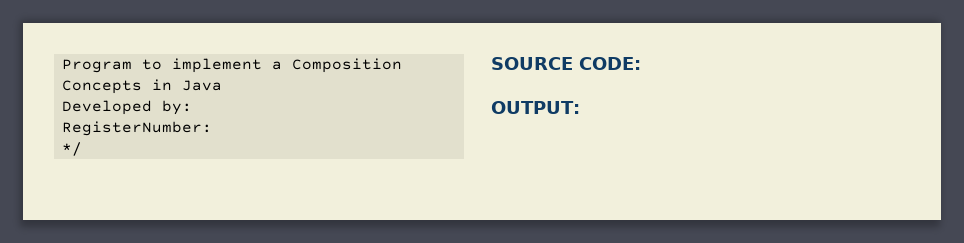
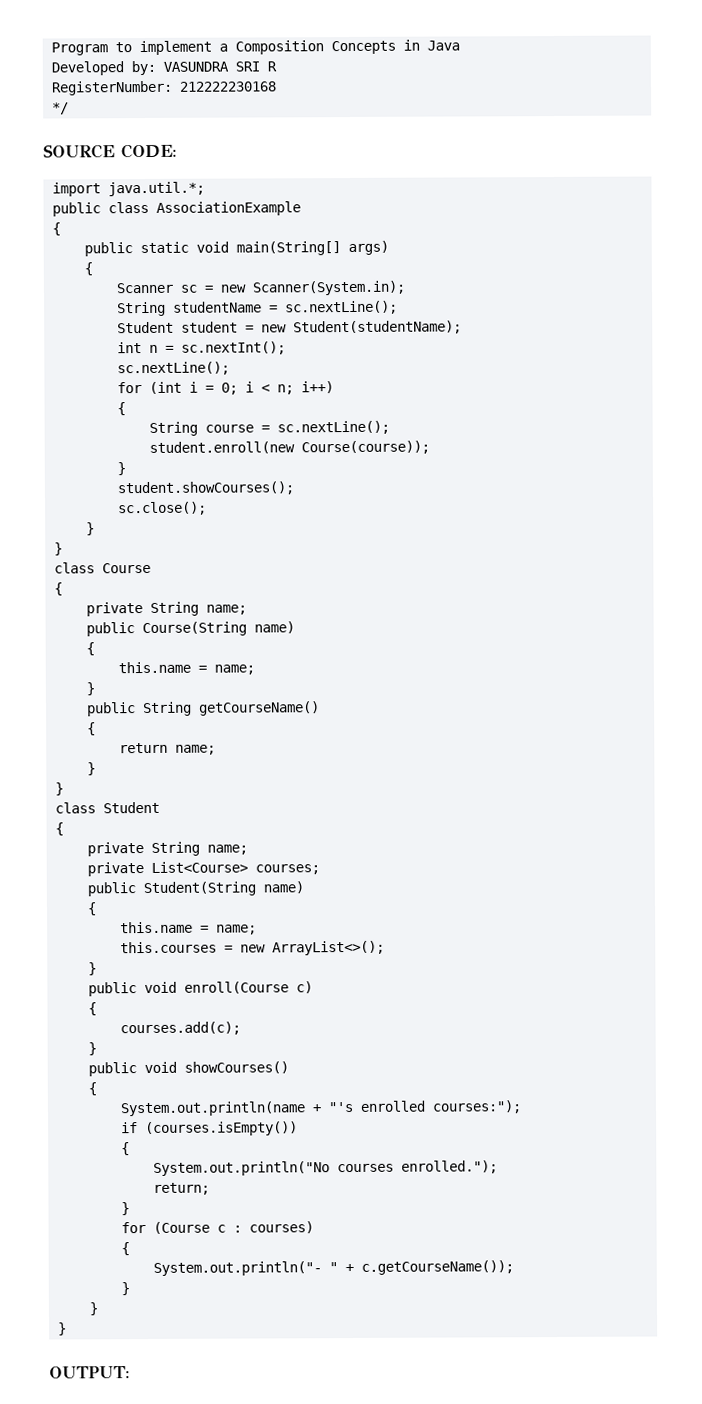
- Developed by:
+ Developed by: VASUNDRA SRI R
- RegisterNumber:
+ RegisterNumber: 212222230168
+ import java.util.*;
+ public class AssociationExample
+ {
+ public static void main(String[] args)
+ {
+ Scanner sc = new Scanner(System.in);
+ String studentName = sc.nextLine();
+ Student student = new Student(studentName);
+ int n = sc.nextInt();
+ sc.nextLine();
+ for (int i = 0; i < n; i++)
+ {
+ String course = sc.nextLine();
+ student.enroll(new Course(course));
+ }
+ student.showCourses();
+ sc.close();
+ }
+ }
+ class Course
+ {
+ private String name;
+ public Course(String name)
+ {
+ this.name = name;
+ }
+ public String getCourseName()
+ {
+ return name;
+ }
+ }
+ class Student
+ {
+ private String name;
+ private List<Course> courses;
+ public Student(String name)
+ {
+ this.name = name;
+ this.courses = new ArrayList<>();
+ }
+ public void enroll(Course c)
+ {
+ courses.add(c);
+ }
+ public void showCourses()
+ {
+ System.out.println(name + "'s enrolled courses:");
+ if (courses.isEmpty())
+ {
+ System.out.println("No courses enrolled.");
+ return;
+ }
+ for (Course c : courses)
+ {
+ System.out.println("- " + c.getCourseName());
+ }
+ }
+ }

